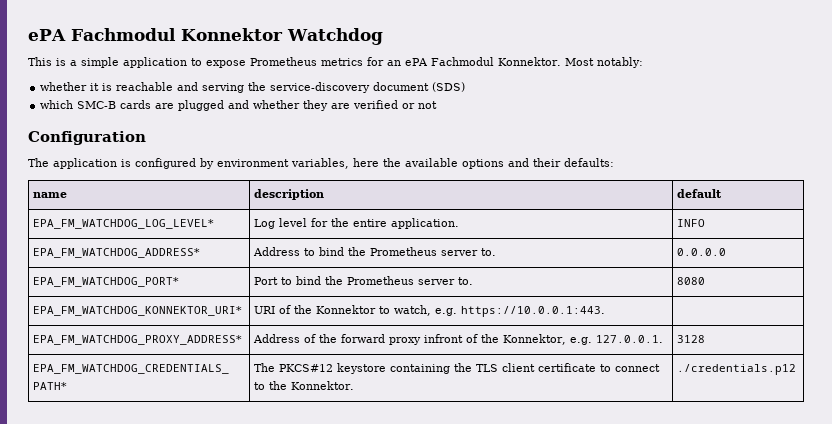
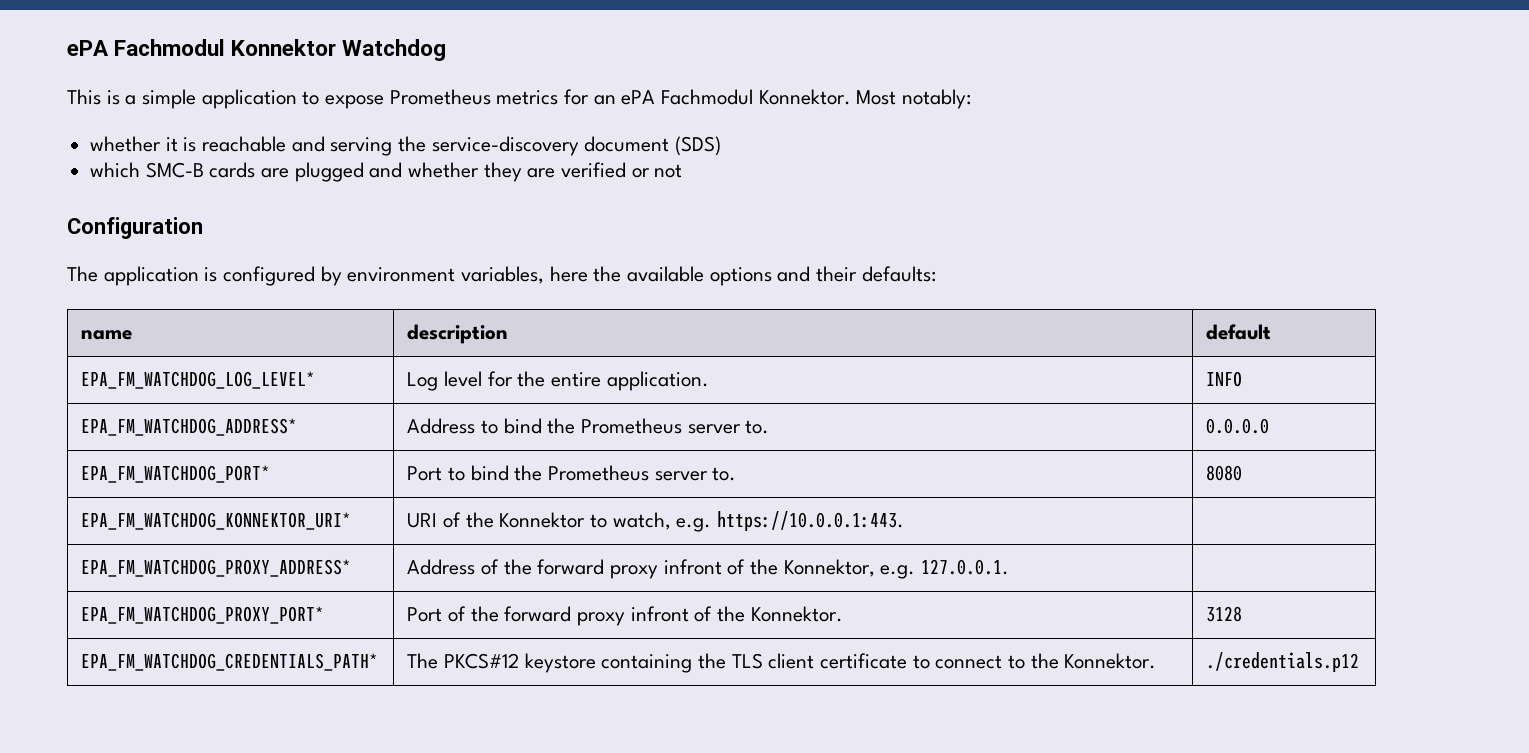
- EPA_FM_WATCHDOG_PROXY_ADDRESS* | Address of the forward proxy infront of the Konnektor, e.g. 127.0.0.1. | 3128
+ EPA_FM_WATCHDOG_PROXY_ADDRESS* | Address of the forward proxy infront of the Konnektor, e.g. 127.0.0.1. |
+ EPA_FM_WATCHDOG_PROXY_PORT* | Port of the forward proxy infront of the Konnektor. | 3128

